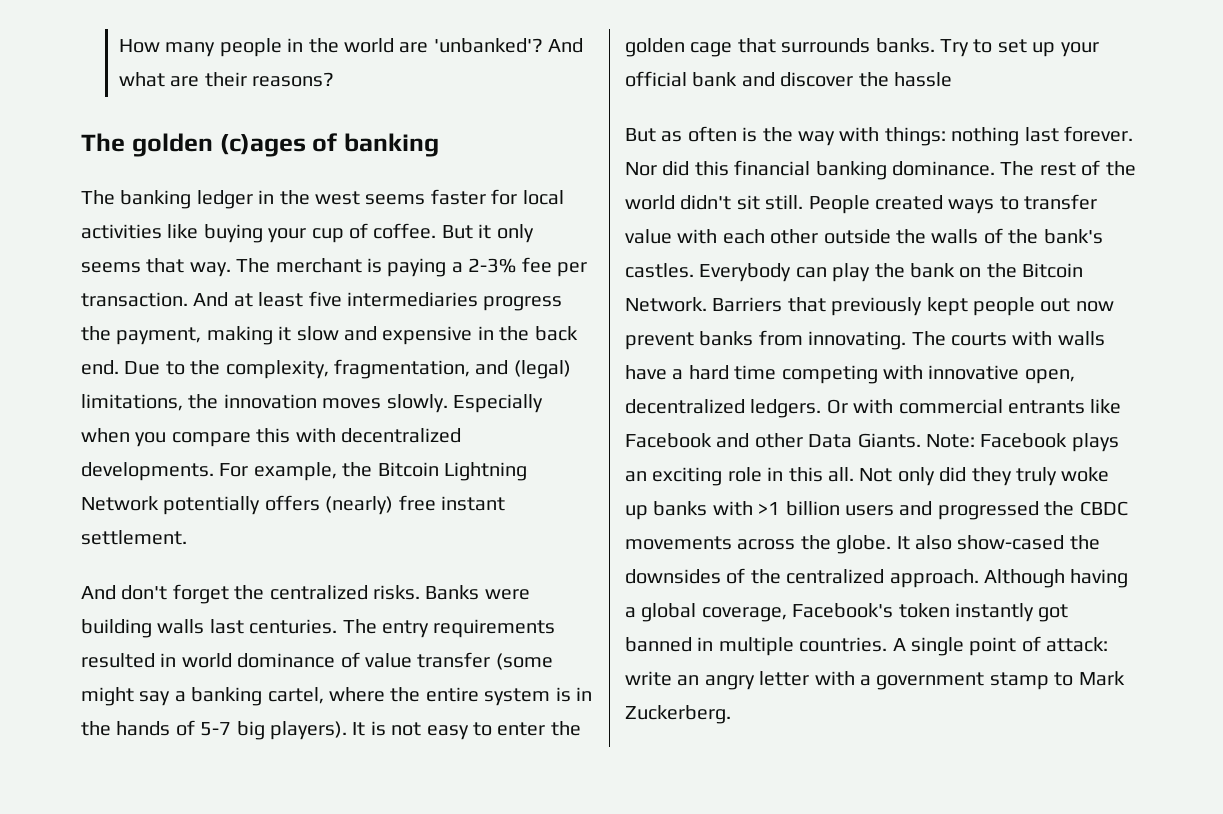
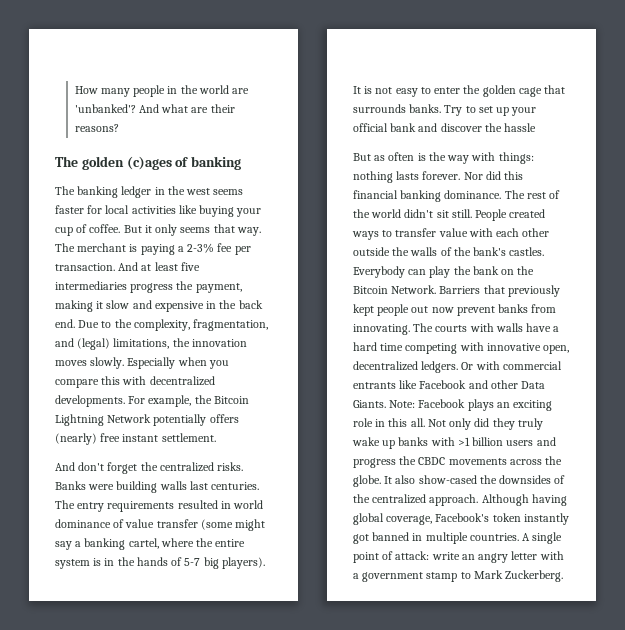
- But as often is the way with things: nothing last forever.
+ But as often is the way with things: nothing lasts forever.
- Not only did they truly woke up banks with >1 billion users and progressed the CBDC movements across the globe.
+ Not only did they truly wake up banks with >1 billion users and progress the CBDC movements across the globe.
- Although having a global coverage, Facebook's token instantly got banned in multiple countries.
+ Although having global coverage, Facebook's token instantly got banned in multiple countries.

